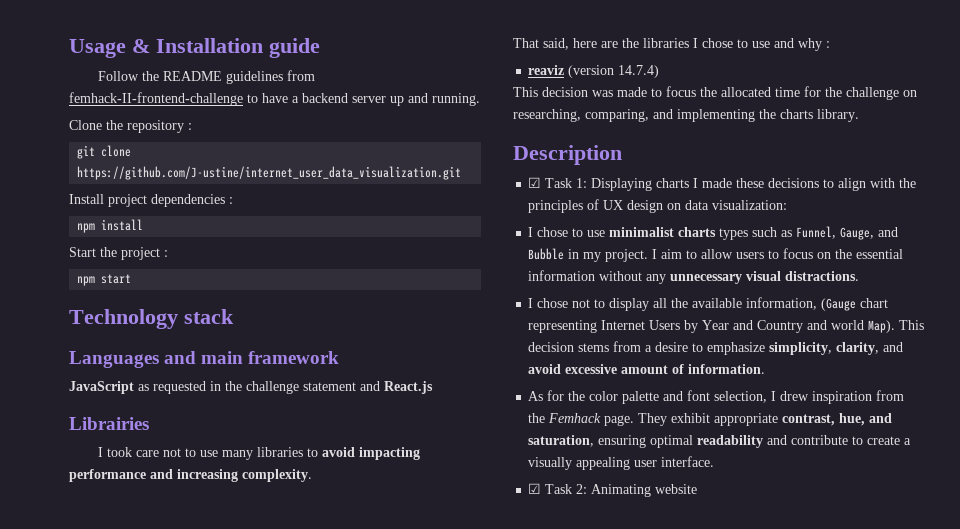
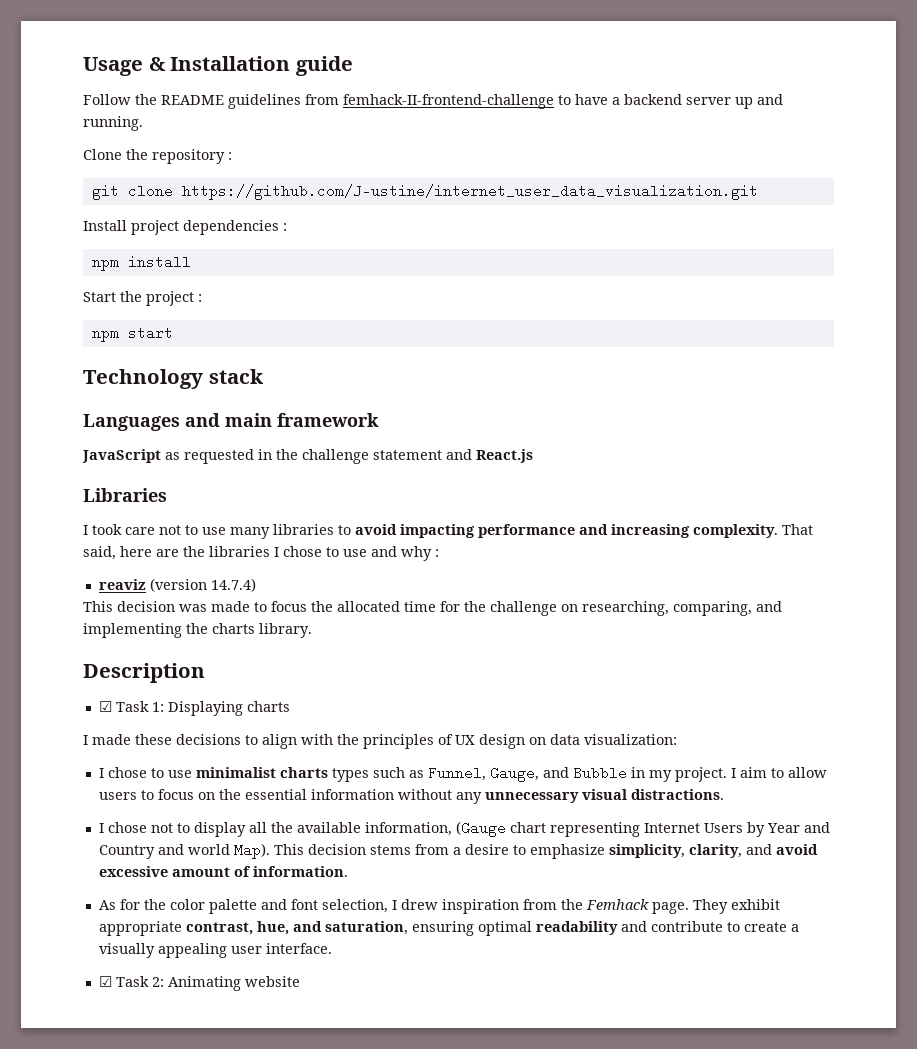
- Librairies
+ Libraries
- I took care not to use many libraries to avoid impacting performance and increasing complexity.
- That said, here are the libraries I chose to use and why :
+ I took care not to use many libraries to avoid impacting performance and increasing complexity. That said, here are the libraries I chose to use and why :
- ☑ Task 1: Displaying charts I made these decisions to align with the principles of UX design on data visualization:
+ ☑ Task 1: Displaying charts
+ I made these decisions to align with the principles of UX design on data visualization:

